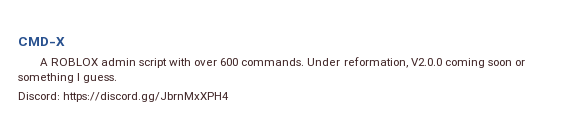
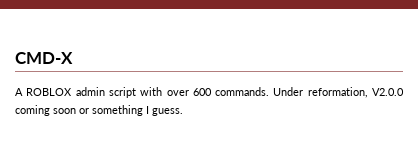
- Discord: https://discord.gg/JbrnMxXPH4

